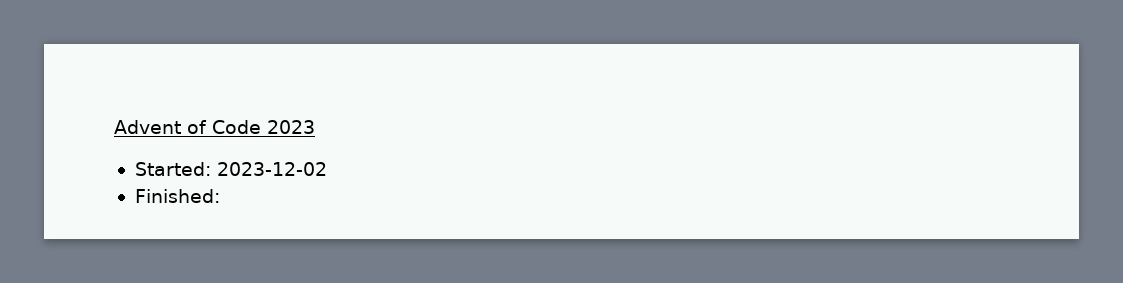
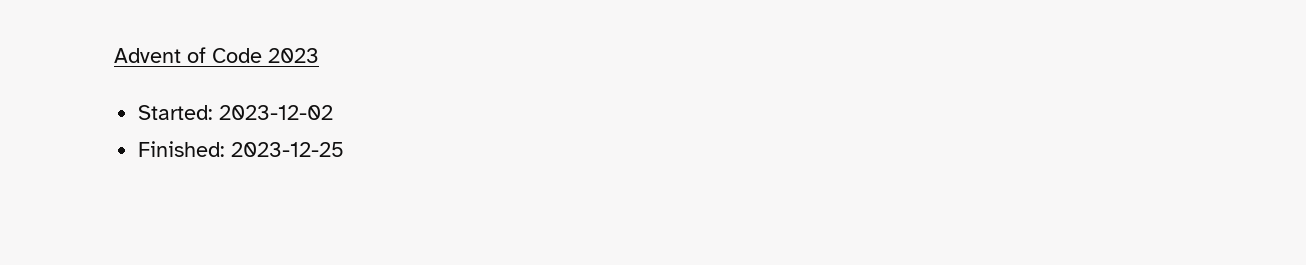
- Finished:
+ Finished: 2023-12-25

